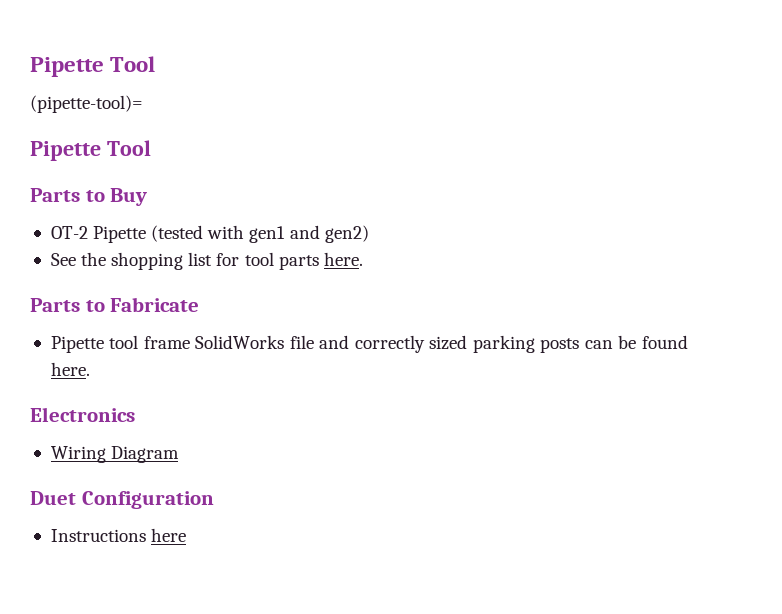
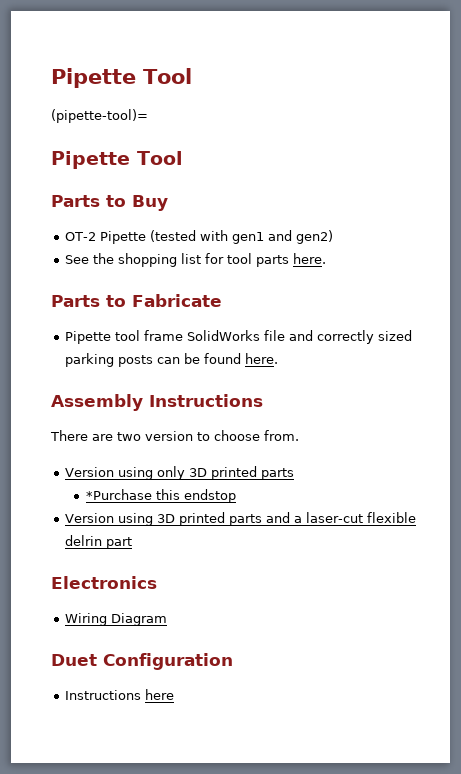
+ Assembly Instructions
+ There are two version to choose from.
+ Version using only 3D printed parts
+ *Purchase this endstop
+ Version using 3D printed parts and a laser-cut flexible delrin part

